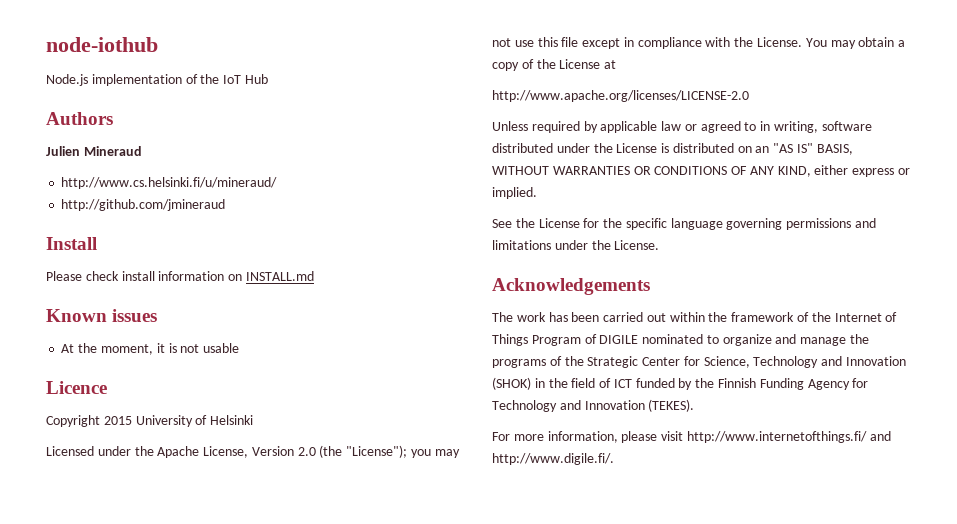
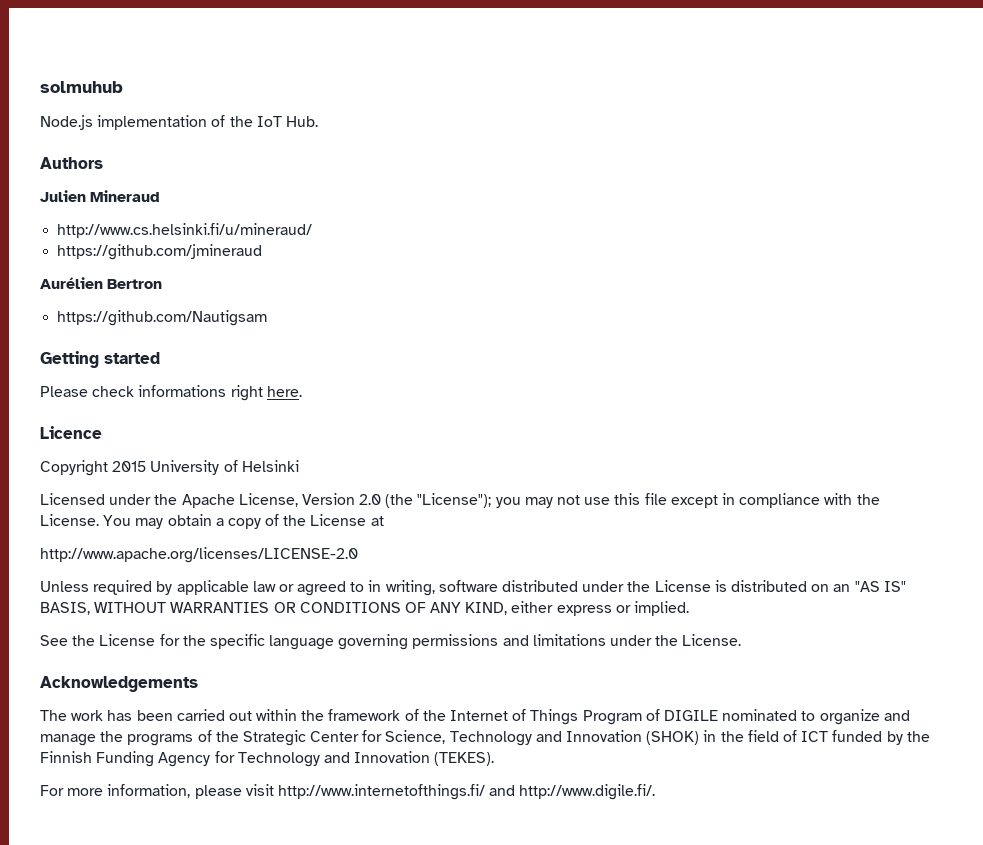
- node-iothub
+ solmuhub
- Node.js implementation of the IoT Hub
+ Node.js implementation of the IoT Hub.
- http://github.com/jmineraud
- Install
- Please check install information on INSTALL.md
- Known issues
- At the moment, it is not usable
+ https://github.com/jmineraud
+ Aurélien Bertron
+ https://github.com/Nautigsam
+ Getting started
+ Please check informations right here.

